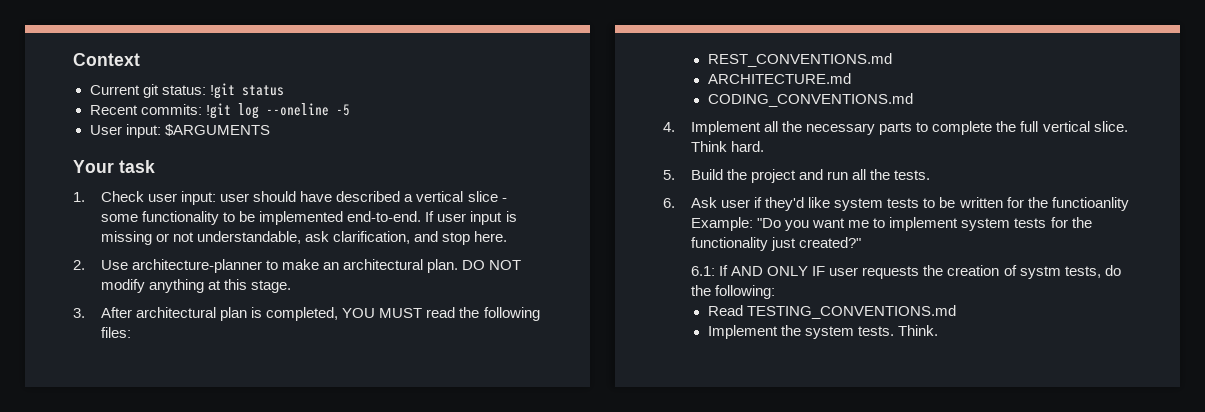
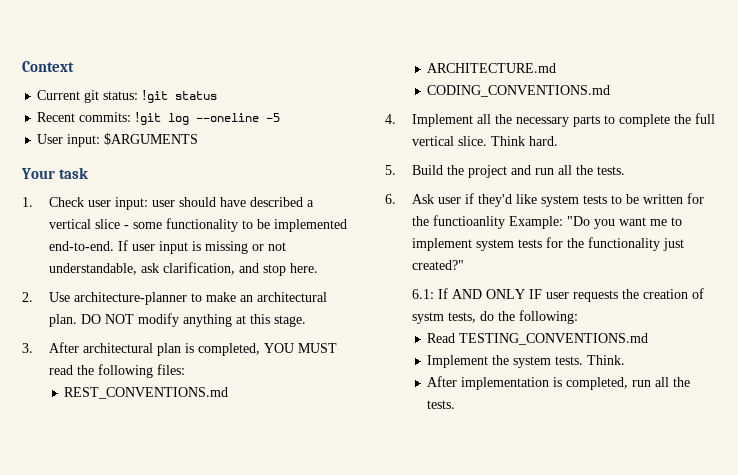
+ After implementation is completed, run all the tests.

